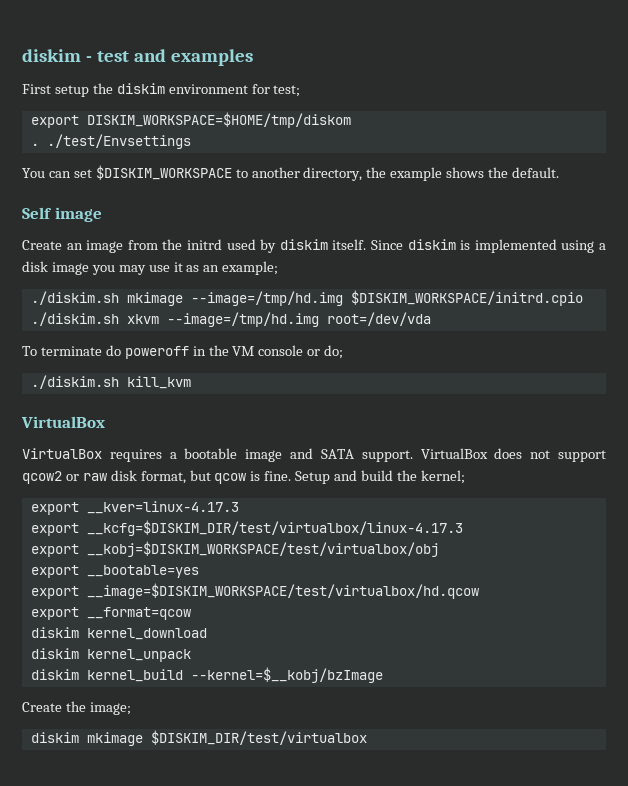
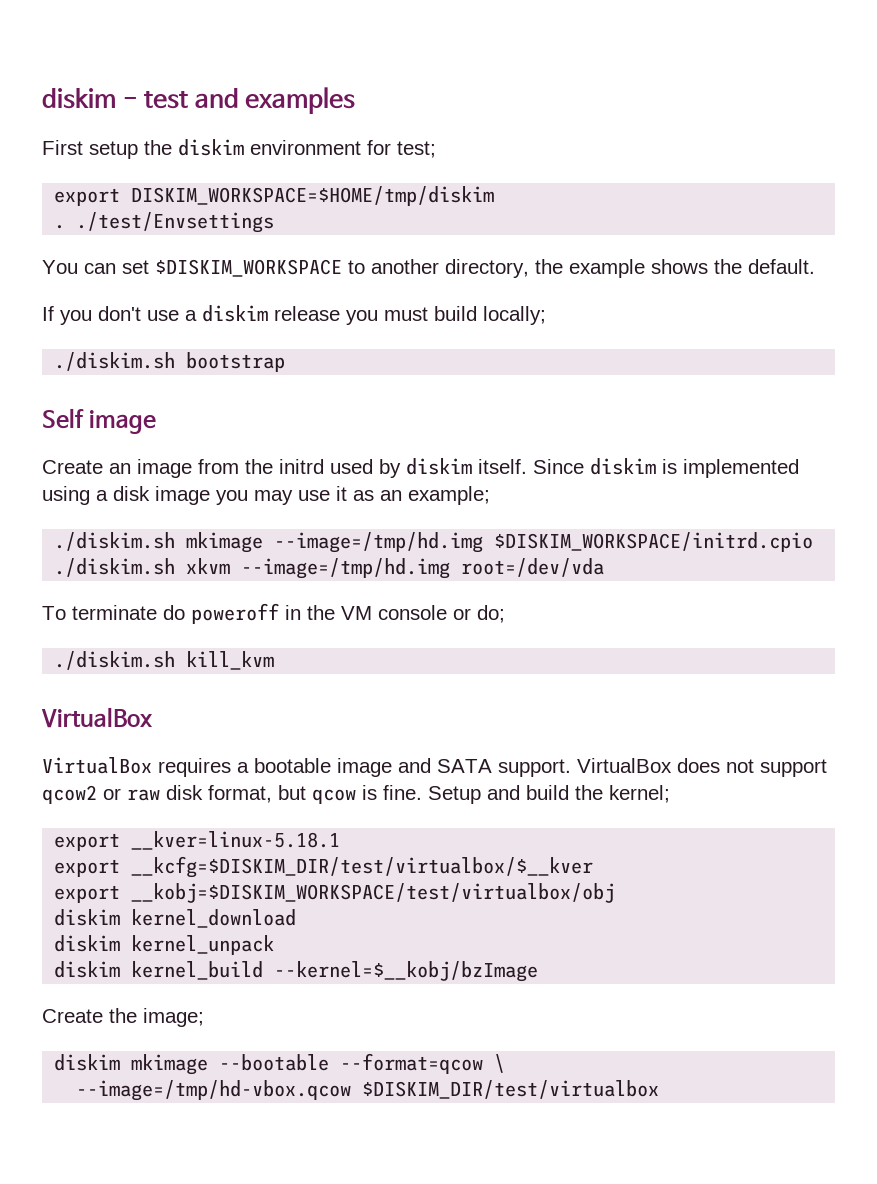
- export DISKIM_WORKSPACE=$HOME/tmp/diskom
+ export DISKIM_WORKSPACE=$HOME/tmp/diskim
+ If you don't use a diskim release you must build locally;
+ ./diskim.sh bootstrap
- export __kver=linux-4.17.3
- export __kcfg=$DISKIM_DIR/test/virtualbox/linux-4.17.3
+ export __kver=linux-5.18.1
+ export __kcfg=$DISKIM_DIR/test/virtualbox/$__kver
- export __bootable=yes
- export __image=$DISKIM_WORKSPACE/test/virtualbox/hd.qcow
- export __format=qcow
- diskim mkimage $DISKIM_DIR/test/virtualbox
+ diskim mkimage --bootable --format=qcow \
+ --image=/tmp/hd-vbox.qcow $DISKIM_DIR/test/virtualbox

